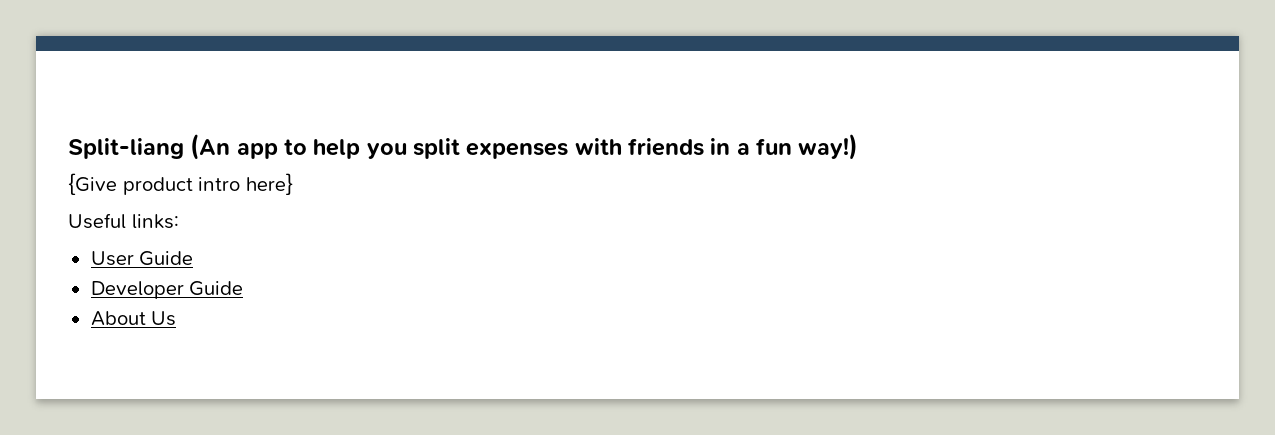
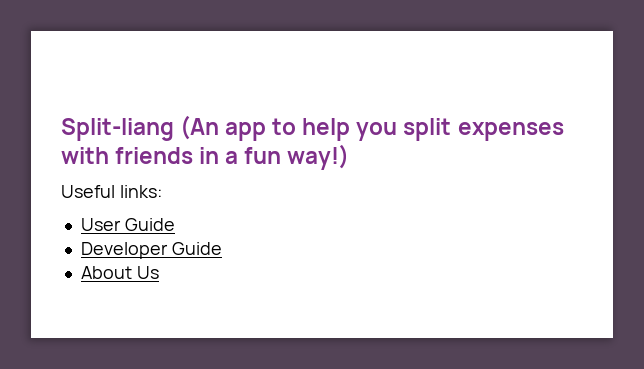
- {Give product intro here}

